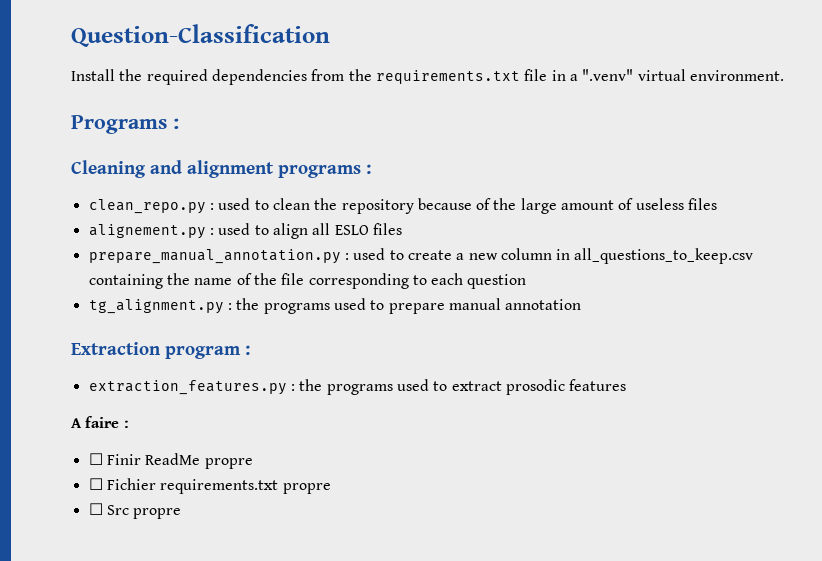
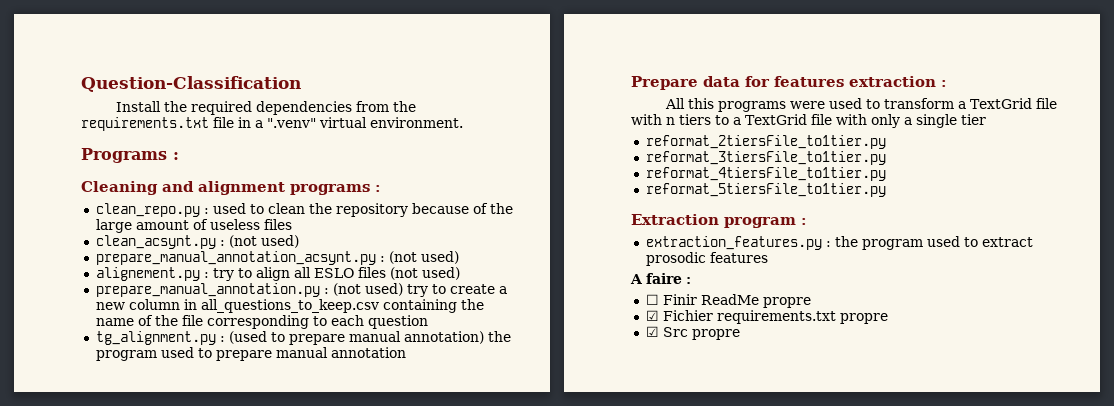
+ clean_acsynt.py : (not used)
+ prepare_manual_annotation_acsynt.py : (not used)
- alignement.py : used to align all ESLO files
+ alignement.py : try to align all ESLO files (not used)
- prepare_manual_annotation.py : used to create a new column in all_questions_to_keep.csv containing the name of the file corresponding to each question
+ prepare_manual_annotation.py : (not used) try to create a new column in all_questions_to_keep.csv containing the name of the file corresponding to each question
- tg_alignment.py : the programs used to prepare manual annotation
+ tg_alignment.py : (used to prepare manual annotation) the program used to prepare manual annotation
+ Prepare data for features extraction :
+ All this programs were used to transform a TextGrid file with n tiers to a TextGrid file with only a single tier
+ reformat_2tiersFile_to1tier.py
+ reformat_3tiersFile_to1tier.py
+ reformat_4tiersFile_to1tier.py
+ reformat_5tiersFile_to1tier.py
- extraction_features.py : the programs used to extract prosodic features
+ extraction_features.py : the program used to extract prosodic features
- ☐ Fichier requirements.txt propre
+ ☑ Fichier requirements.txt propre
- ☐ Src propre
+ ☑ Src propre

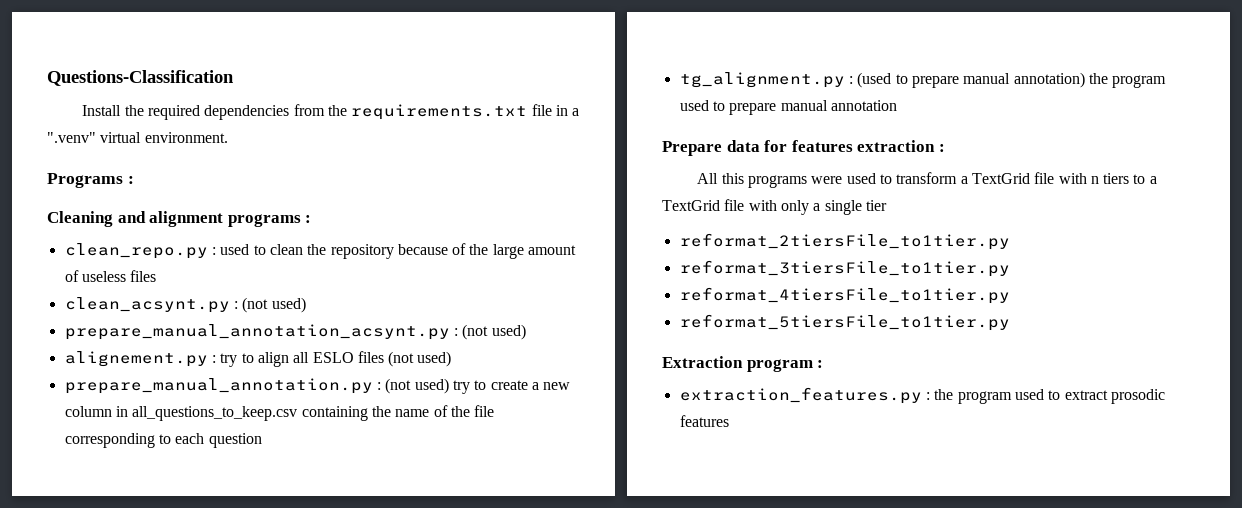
- Question-Classification
+ Questions-Classification
- A faire :
- ☐ Finir ReadMe propre
- ☑ Fichier requirements.txt propre
- ☑ Src propre

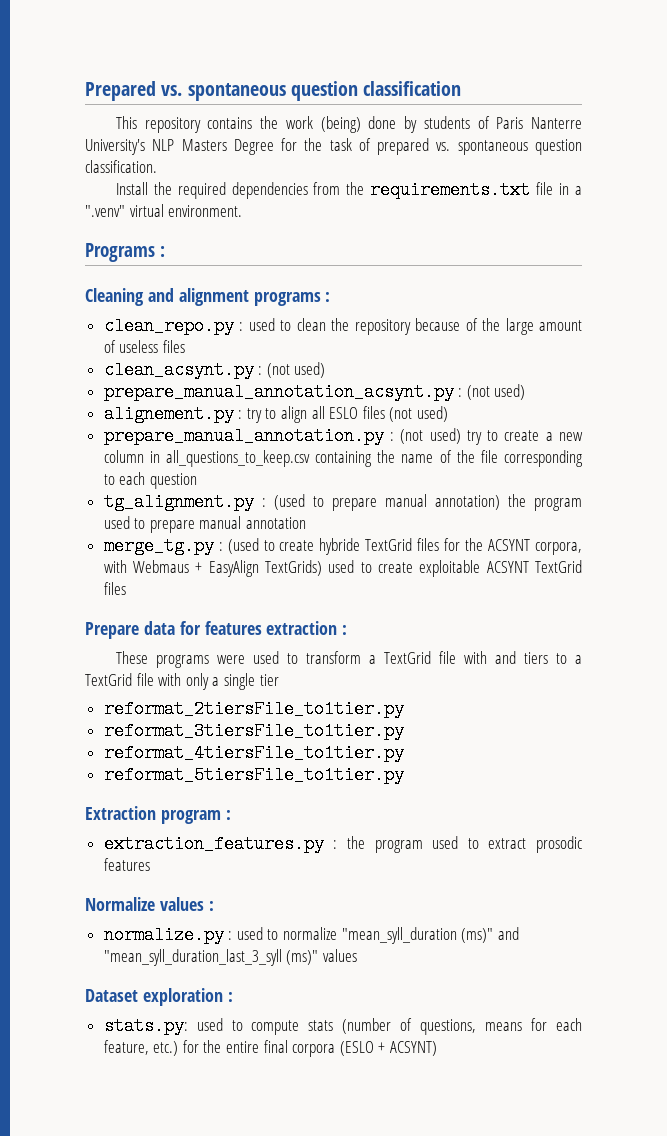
- Questions-Classification
+ Prepared vs. spontaneous question classification
+ This repository contains the work (being) done by students of Paris Nanterre University's NLP Masters Degree for the task of prepared vs. spontaneous question classification.
+ merge_tg.py : (used to create hybride TextGrid files for the ACSYNT corpora, with Webmaus + EasyAlign TextGrids) used to create exploitable ACSYNT TextGrid files
- All this programs were used to transform a TextGrid file with n tiers to a TextGrid file with only a single tier
+ These programs were used to transform a TextGrid file with and tiers to a TextGrid file with only a single tier
+ Normalize values :
+ normalize.py : used to normalize "mean_syll_duration (ms)" and "mean_syll_duration_last_3_syll (ms)" values
+ Dataset exploration :
+ stats.py: used to compute stats (number of questions, means for each feature, etc.) for the entire final corpora (ESLO + ACSYNT)

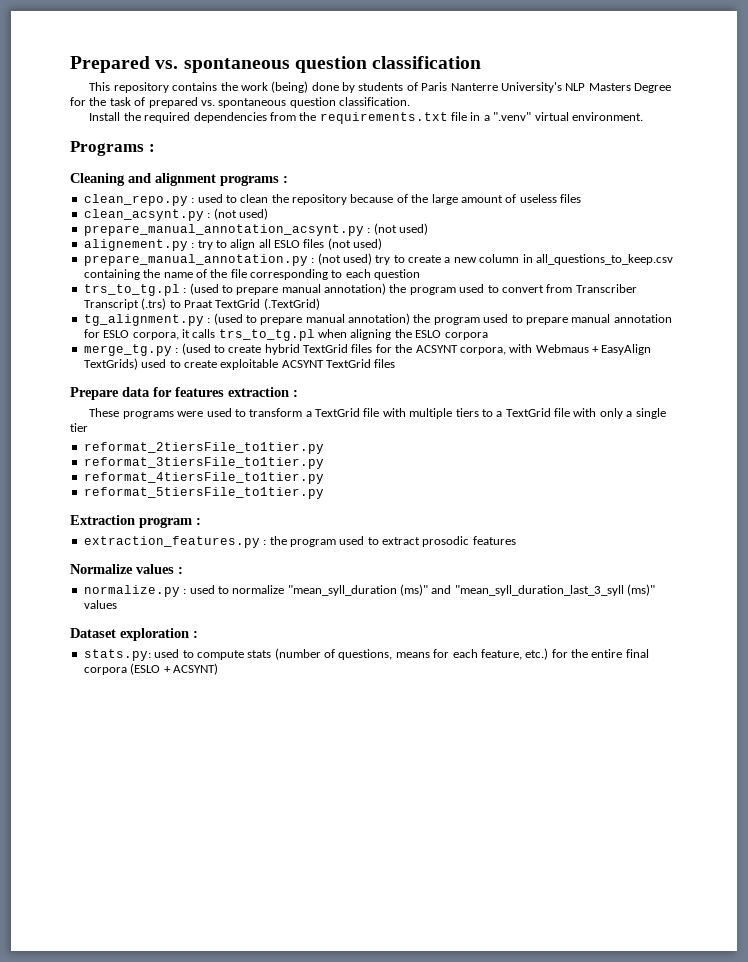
+ trs_to_tg.pl : (used to prepare manual annotation) the program used to convert from Transcriber Transcript (.trs) to Praat TextGrid (.TextGrid)
- tg_alignment.py : (used to prepare manual annotation) the program used to prepare manual annotation
+ tg_alignment.py : (used to prepare manual annotation) the program used to prepare manual annotation for ESLO corpora, it calls trs_to_tg.pl when aligning the ESLO corpora
- merge_tg.py : (used to create hybride TextGrid files for the ACSYNT corpora, with Webmaus + EasyAlign TextGrids) used to create exploitable ACSYNT TextGrid files
+ merge_tg.py : (used to create hybrid TextGrid files for the ACSYNT corpora, with Webmaus + EasyAlign TextGrids) used to create exploitable ACSYNT TextGrid files
- These programs were used to transform a TextGrid file with and tiers to a TextGrid file with only a single tier
+ These programs were used to transform a TextGrid file with multiple tiers to a TextGrid file with only a single tier

